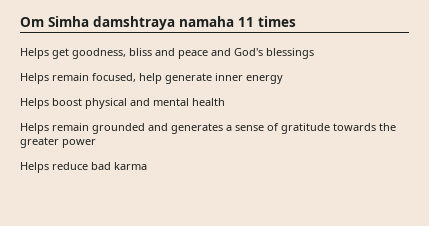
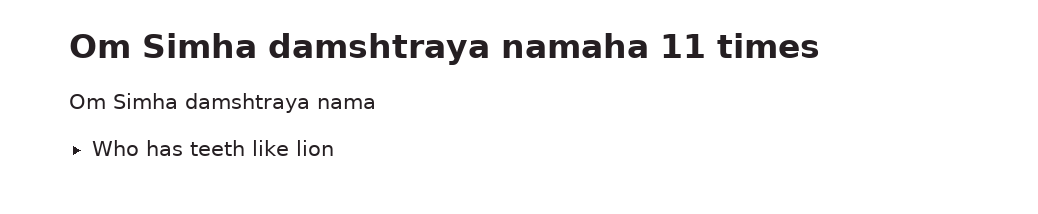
- Helps get goodness, bliss and peace and God's blessings
- Helps remain focused, help generate inner energy
- Helps boost physical and mental health
- Helps remain grounded and generates a sense of gratitude towards the greater power
- Helps reduce bad karma
+ Om Simha damshtraya nama
+ Who has teeth like lion

